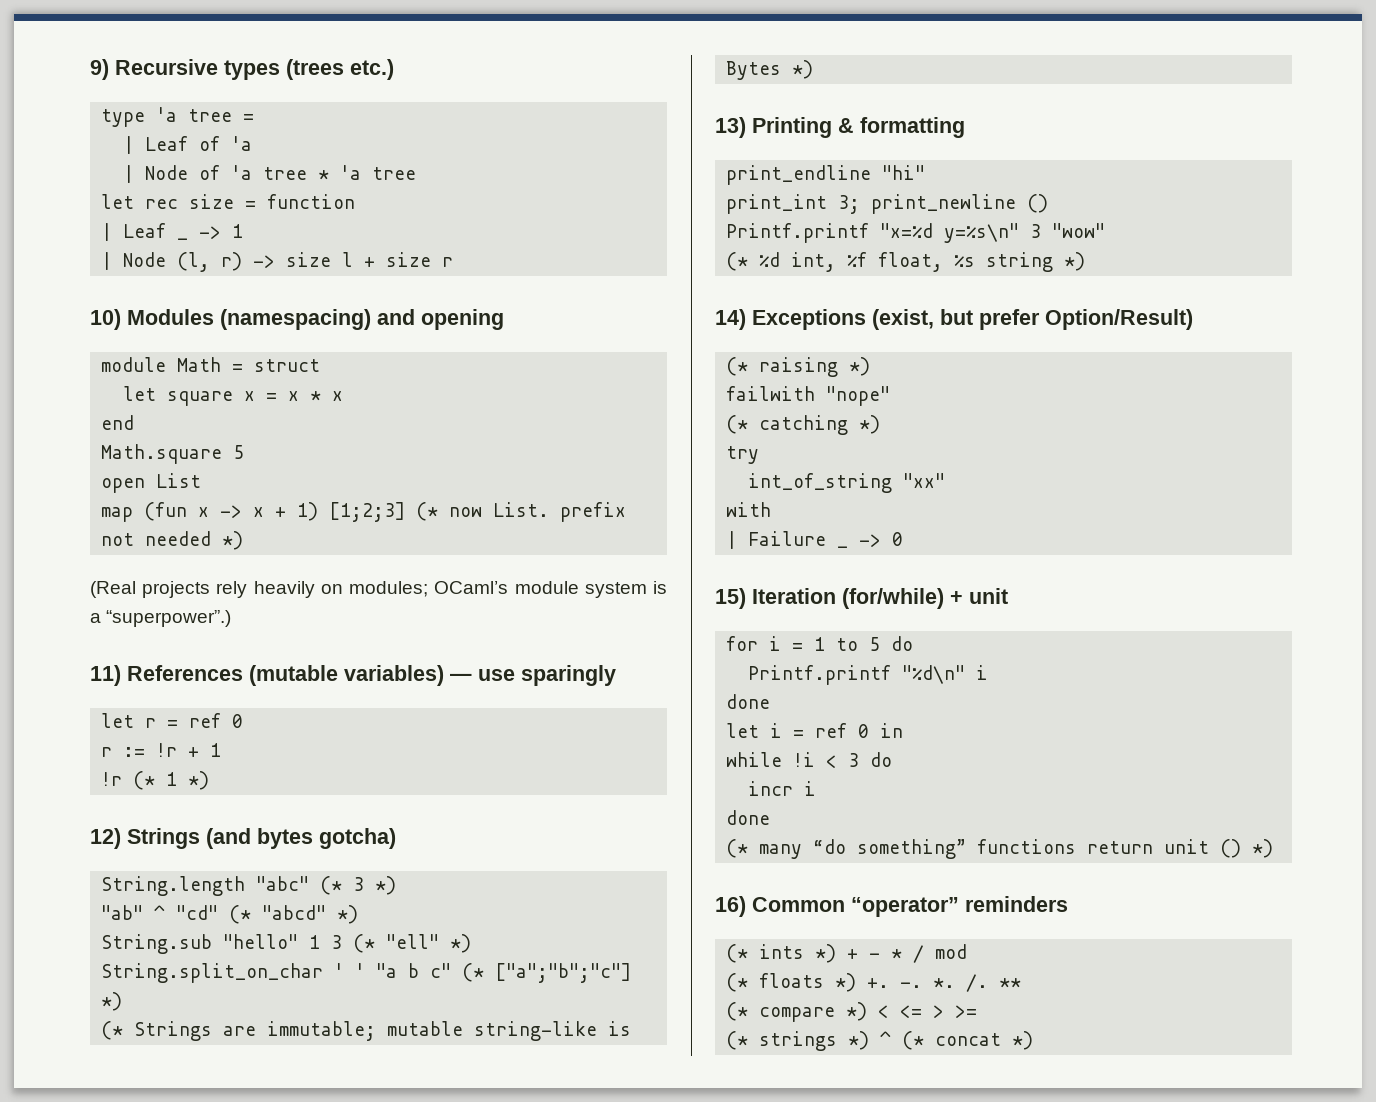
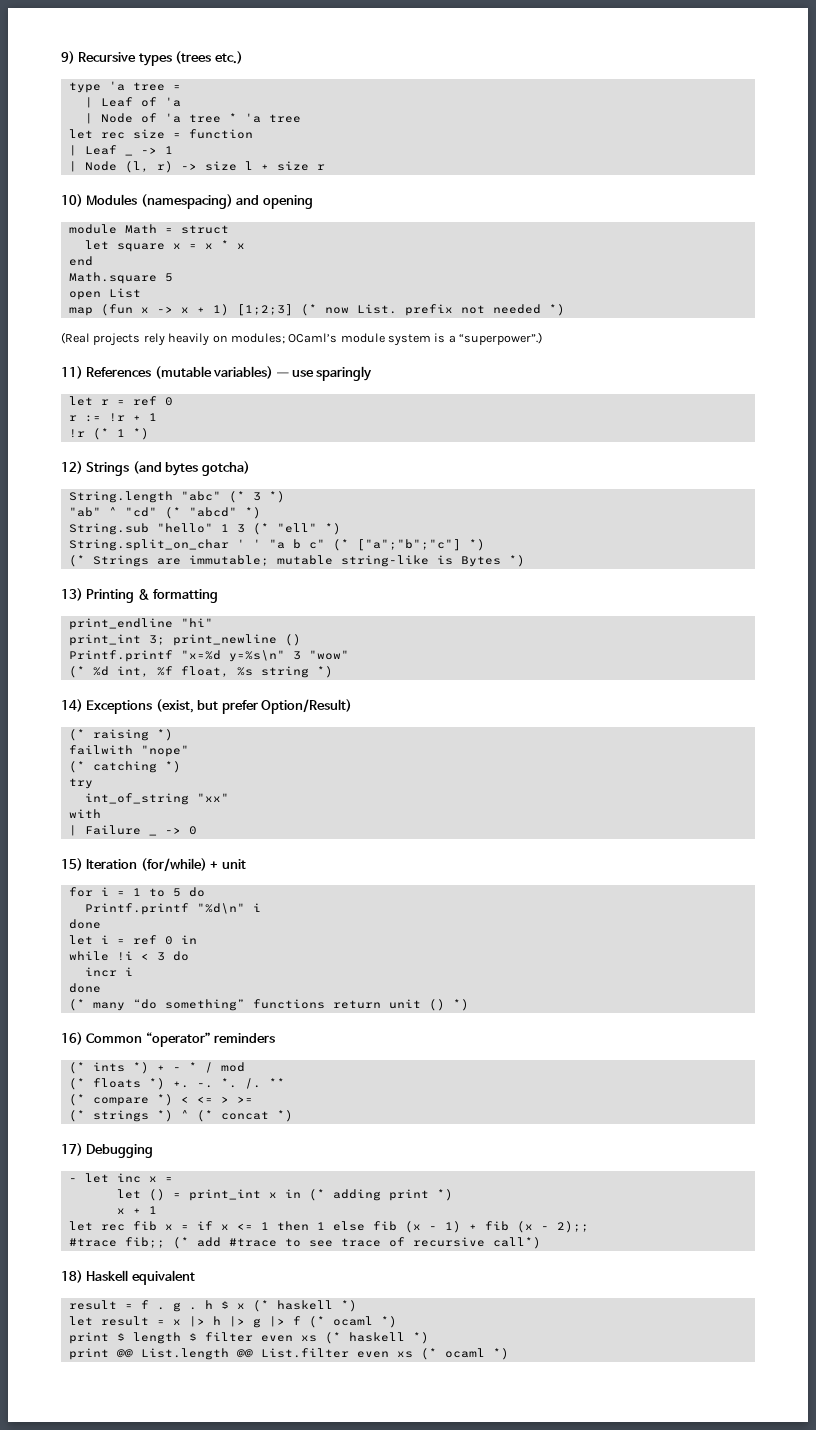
+ 17) Debugging
+ - let inc x =
+ let () = print_int x in (* adding print *)
+ x + 1
+ let rec fib x = if x <= 1 then 1 else fib (x - 1) + fib (x - 2);;
+ #trace fib;; (* add #trace to see trace of recursive call*)
+ 18) Haskell equivalent
+ result = f . g . h $ x (* haskell *)
+ let result = x |> h |> g |> f (* ocaml *)
+ print $ length $ filter even xs (* haskell *)
+ print @@ List.length @@ List.filter even xs (* ocaml *)

